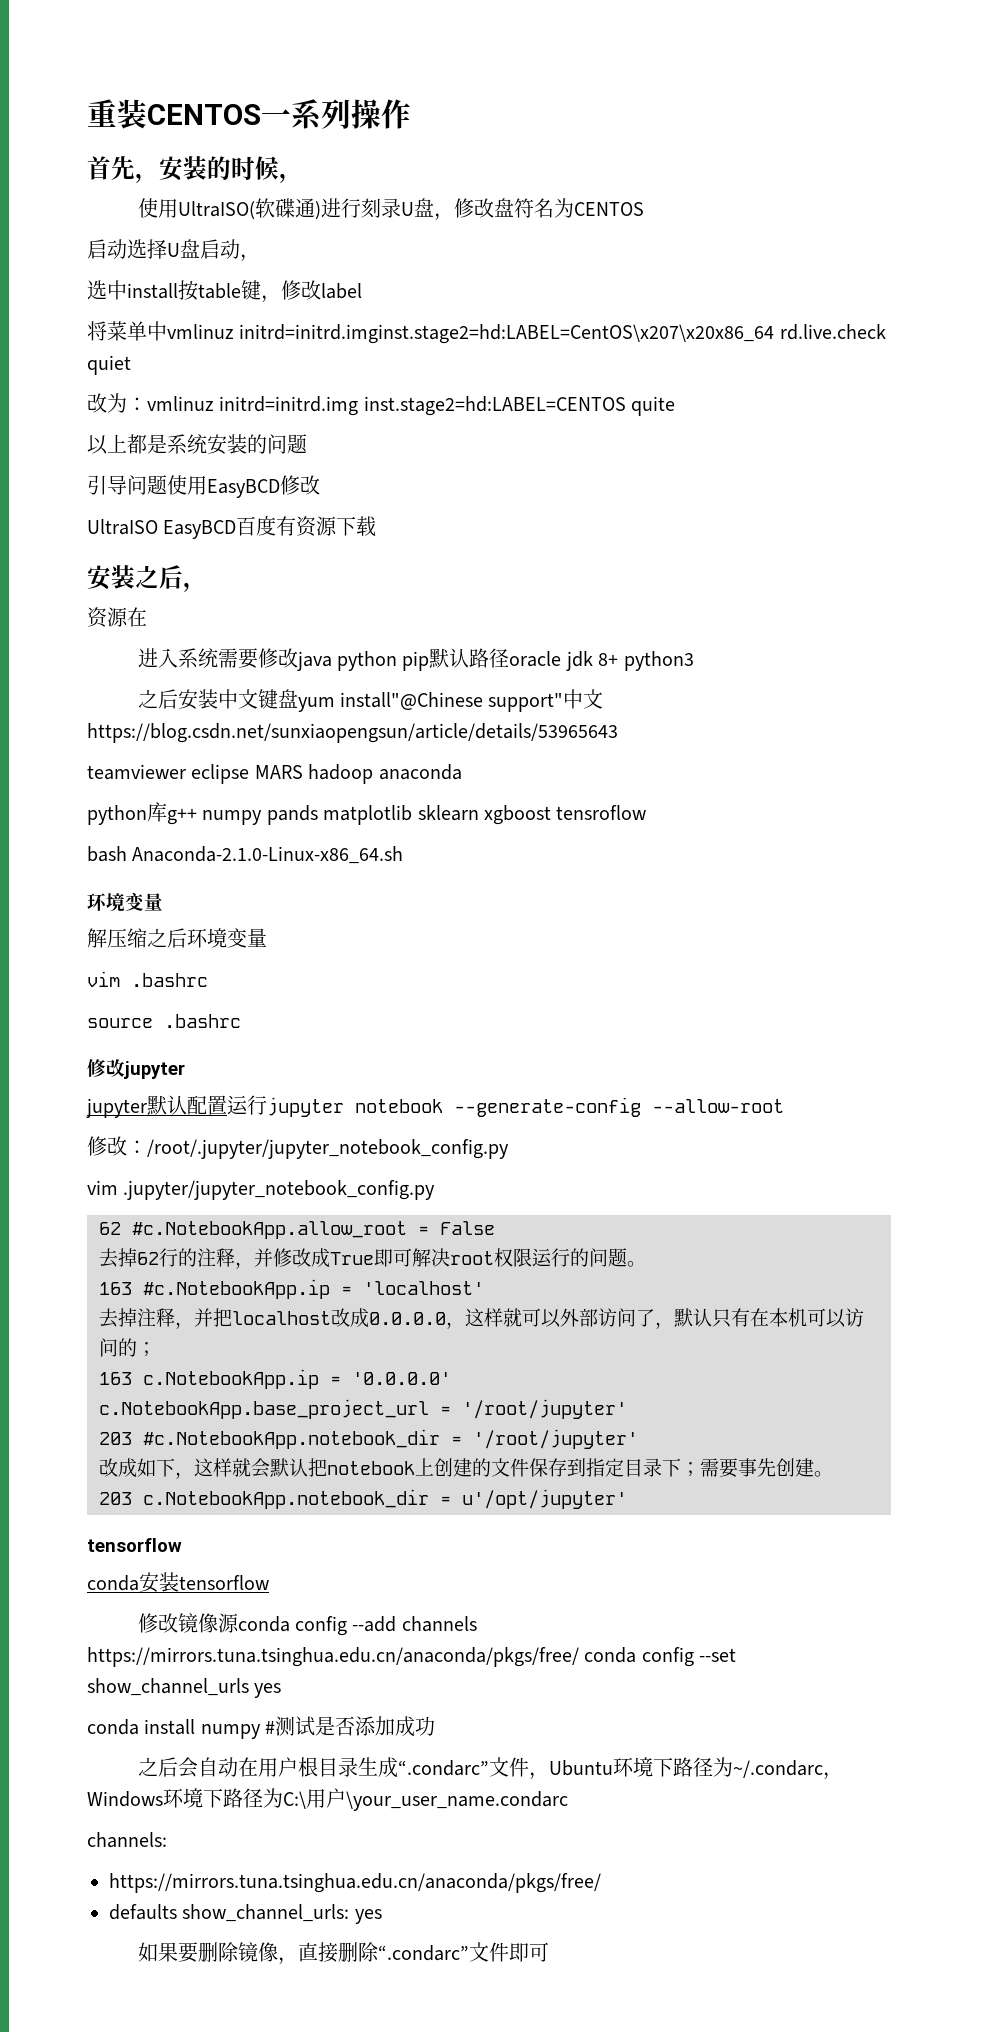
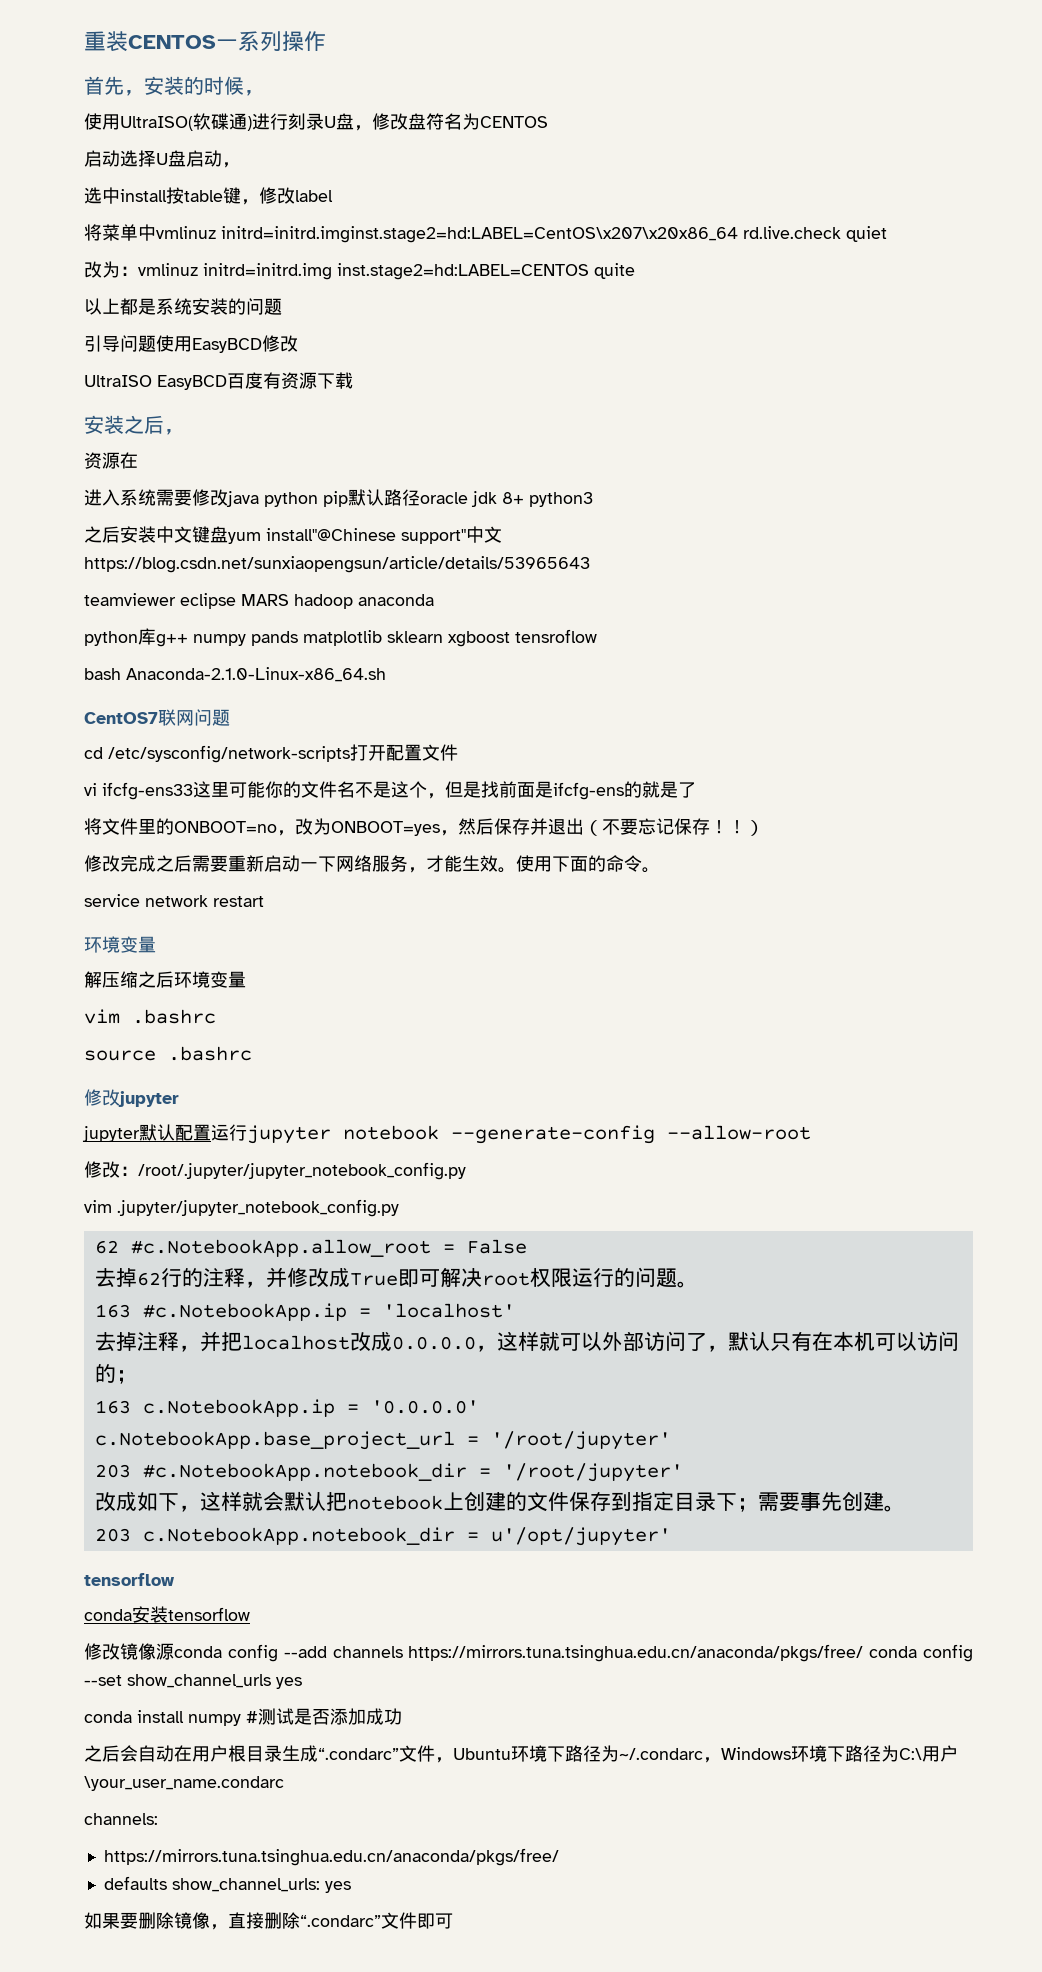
+ CentOS7联网问题
+ cd /etc/sysconfig/network-scripts打开配置文件
+ vi ifcfg-ens33这里可能你的文件名不是这个，但是找前面是ifcfg-ens的就是了
+ 将文件里的ONBOOT=no，改为ONBOOT=yes，然后保存并退出（不要忘记保存！！）
+ 修改完成之后需要重新启动一下网络服务，才能生效。使用下面的命令。
+ service network restart

